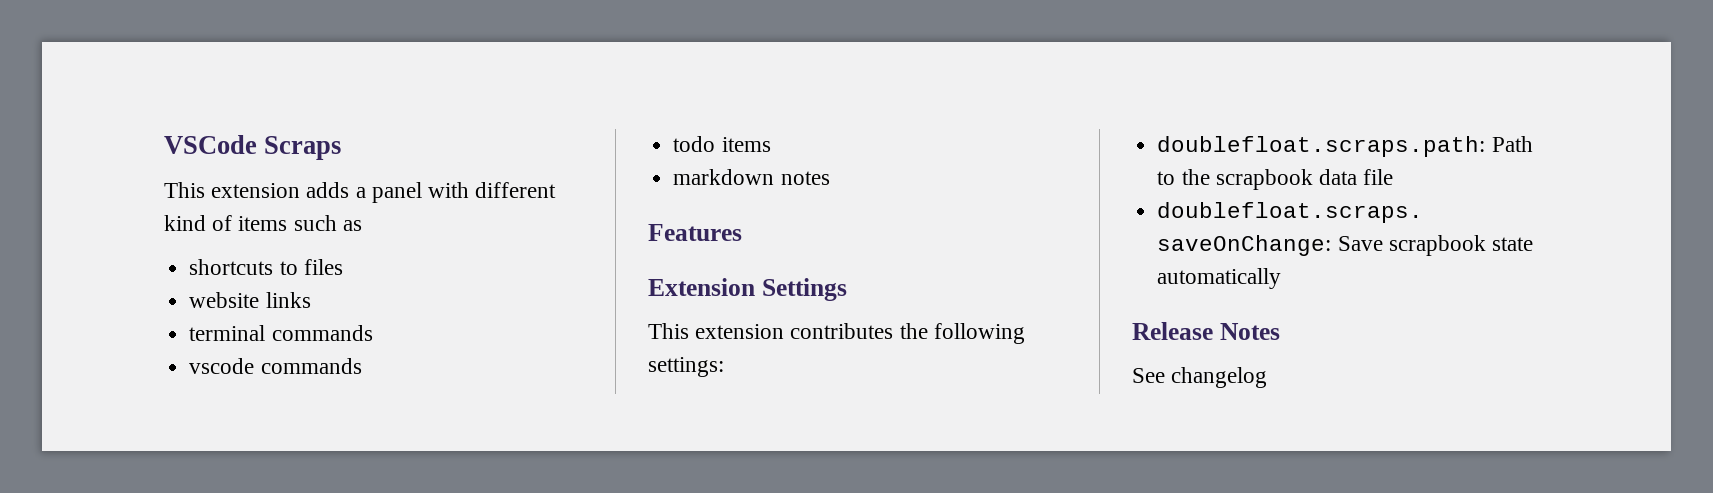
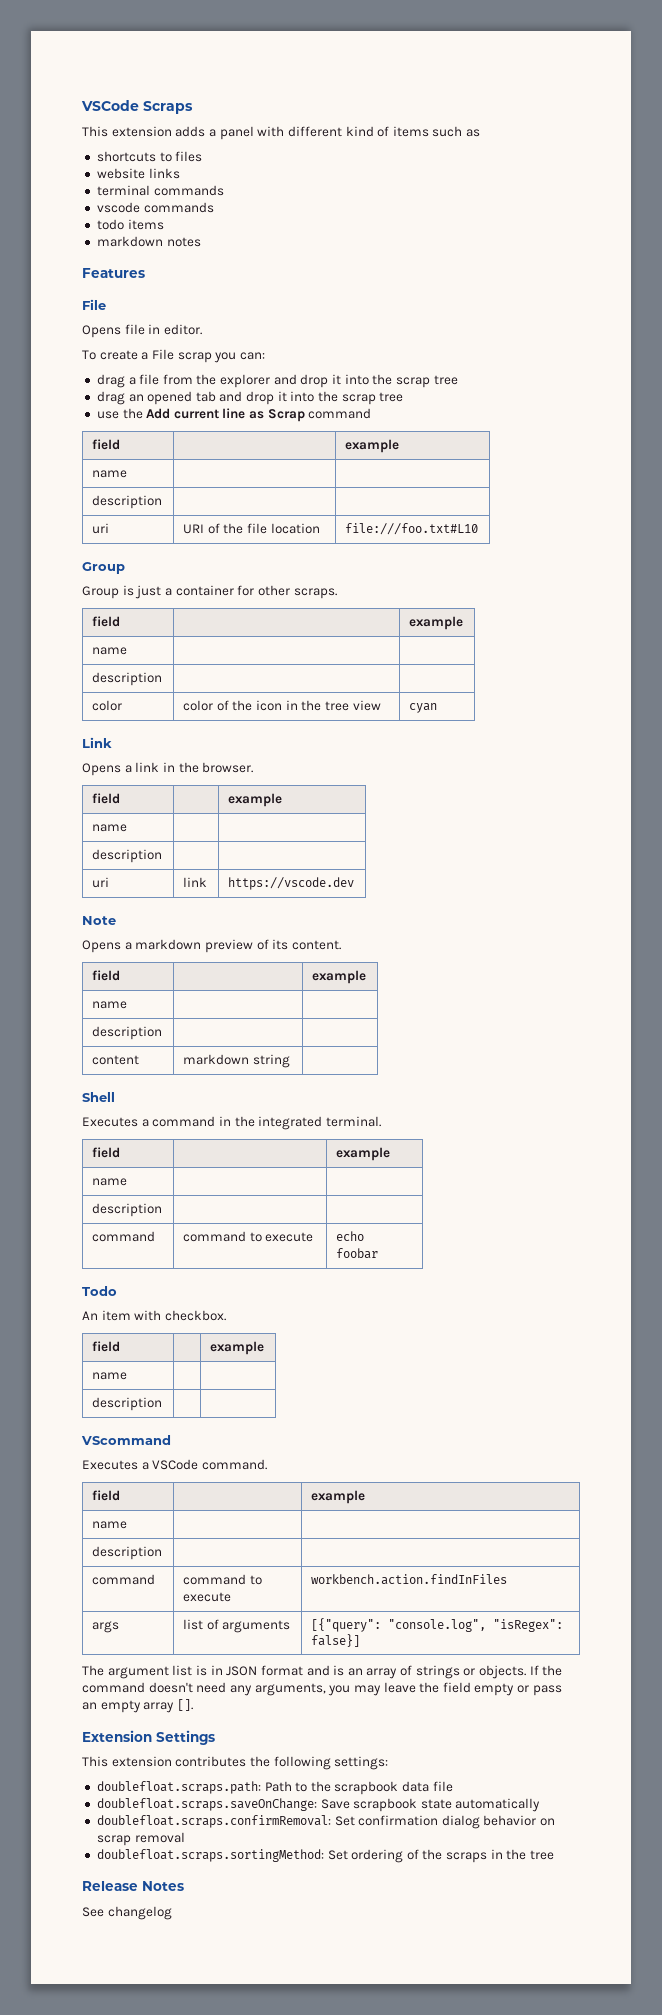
  Features
+ File
+ Opens file in editor.
+ To create a File scrap you can:
+ drag a file from the explorer and drop it into the scrap tree
+ drag an opened tab and drop it into the scrap tree
+ use the Add current line as Scrap command
+ field | | example
+ name | |
+ description | |
+ uri | URI of the file location | file:///foo.txt#L10
+ Group
+ Group is just a container for other scraps.
+ field | | example
+ name | |
+ description | |
+ color | color of the icon in the tree view | cyan
+ Link
+ Opens a link in the browser.
+ field | | example
+ name | |
+ description | |
+ uri | link | https://vscode.dev
+ Note
+ Opens a markdown preview of its content.
+ field | | example
+ name | |
+ description | |
+ content | markdown string |
+ Shell
+ Executes a command in the integrated terminal.
+ field | | example
+ name | |
+ description | |
+ command | command to execute | echo foobar
+ Todo
+ An item with checkbox.
+ field | | example
+ name | |
+ description | |
+ VScommand
+ Executes a VSCode command.
+ field | | example
+ name | |
+ description | |
+ command | command to execute | workbench.action.findInFiles
+ args | list of arguments | [{"query": "console.log", "isRegex": false}]
+ The argument list is in JSON format and is an array of strings or objects. If the command doesn't need any arguments, you may leave the field empty or pass an empty array [].
+ doublefloat.scraps.confirmRemoval: Set confirmation dialog behavior on scrap removal
+ doublefloat.scraps.sortingMethod: Set ordering of the scraps in the tree

